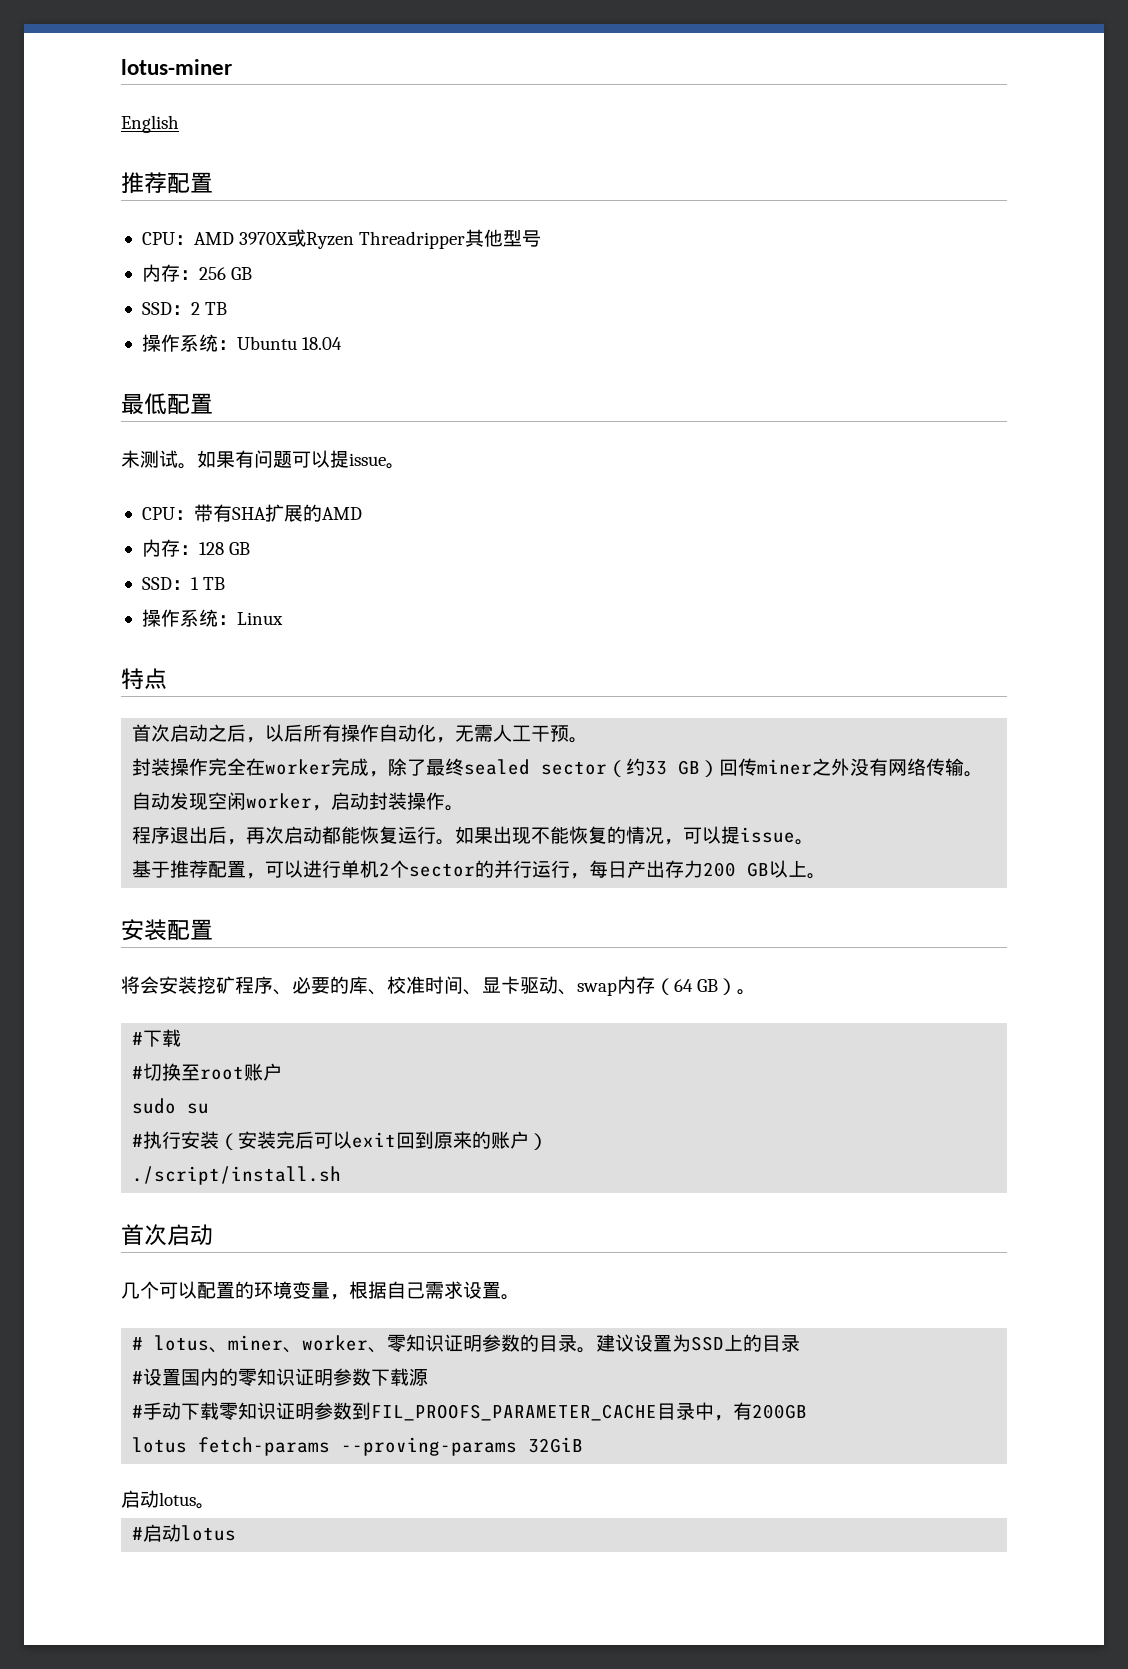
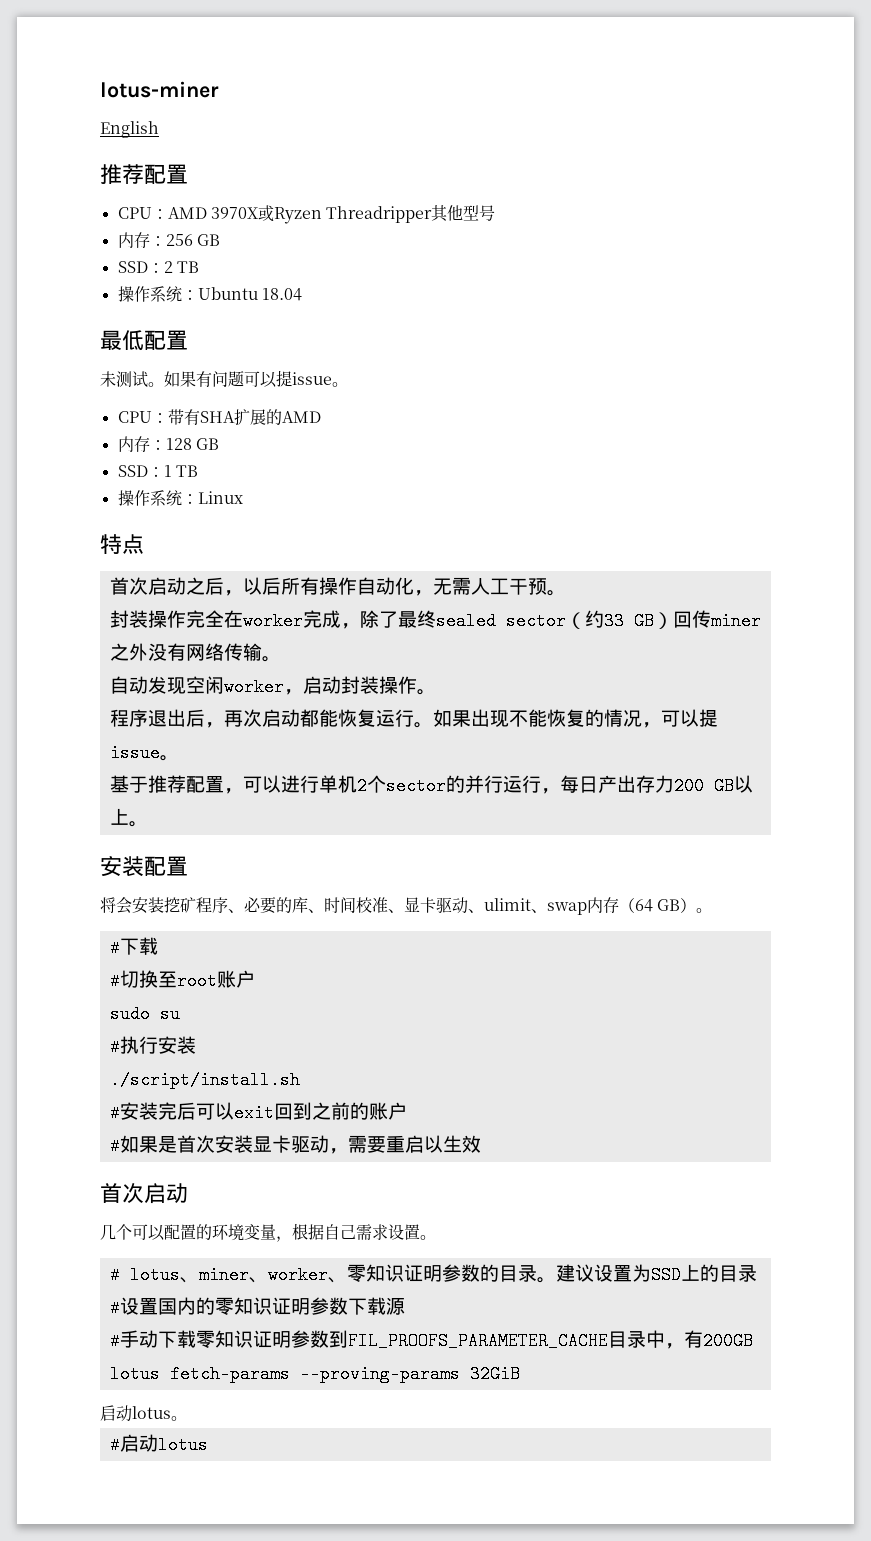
- 将会安装挖矿程序、必要的库、校准时间、显卡驱动、swap内存（64 GB）。
+ 将会安装挖矿程序、必要的库、时间校准、显卡驱动、ulimit、swap内存（64 GB）。
- #执行安装（安装完后可以exit回到原来的账户）
+ #执行安装
  ./script/install.sh
+ #安装完后可以exit回到之前的账户
+ #如果是首次安装显卡驱动，需要重启以生效

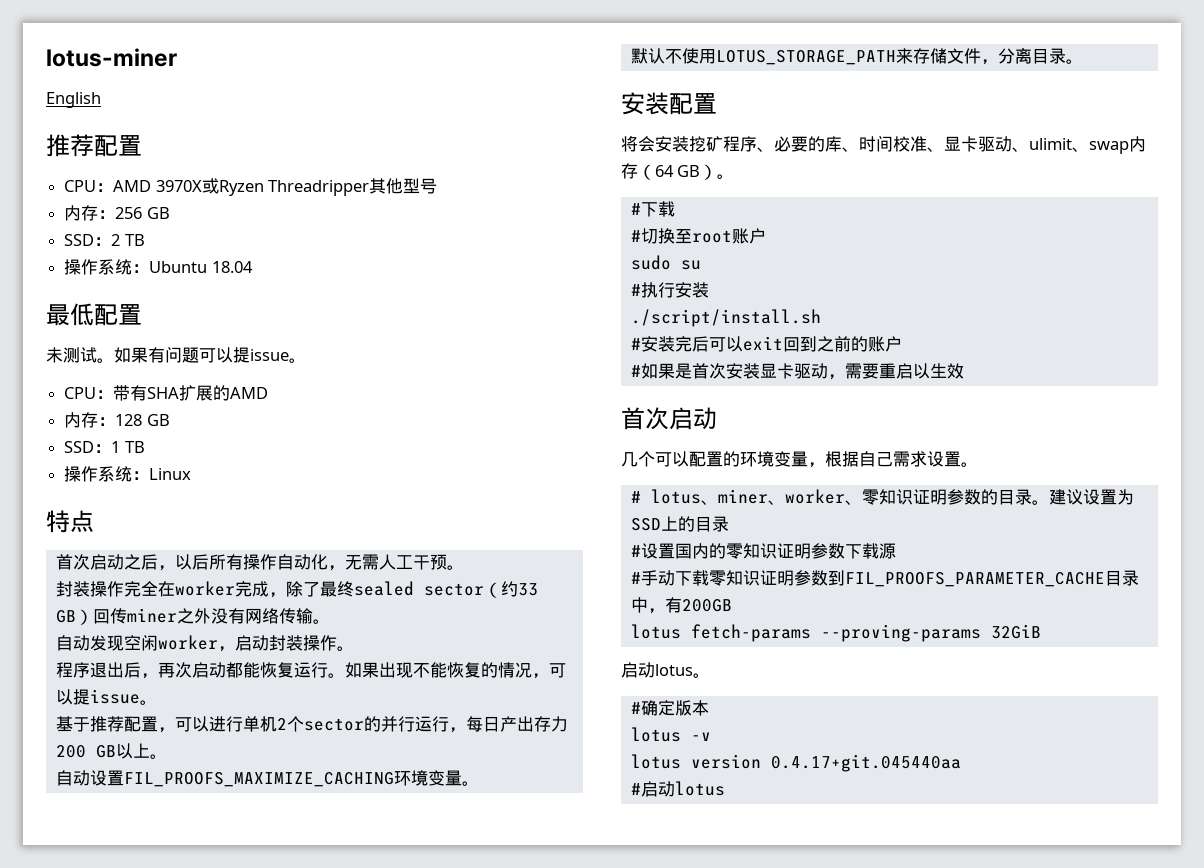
+ 自动设置FIL_PROOFS_MAXIMIZE_CACHING环境变量。
+ 默认不使用LOTUS_STORAGE_PATH来存储文件，分离目录。
+ #确定版本
+ lotus -v
+ lotus version 0.4.17+git.045440aa

